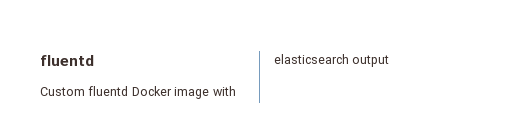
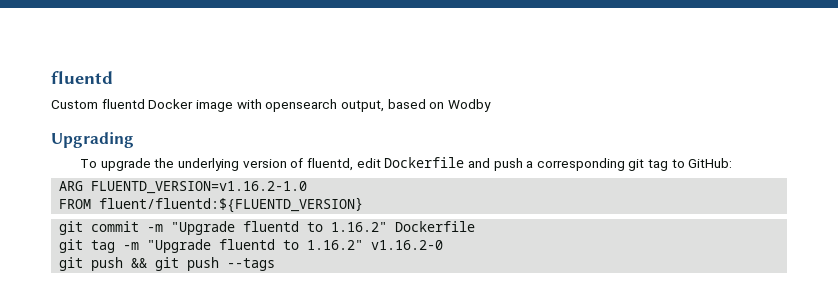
- Custom fluentd Docker image with elasticsearch output
+ Custom fluentd Docker image with opensearch output, based on Wodby
+ Upgrading
+ To upgrade the underlying version of fluentd, edit Dockerfile and push a corresponding git tag to GitHub:
+ ARG FLUENTD_VERSION=v1.16.2-1.0
+ FROM fluent/fluentd:${FLUENTD_VERSION}
+ git commit -m "Upgrade fluentd to 1.16.2" Dockerfile
+ git tag -m "Upgrade fluentd to 1.16.2" v1.16.2-0
+ git push && git push --tags

